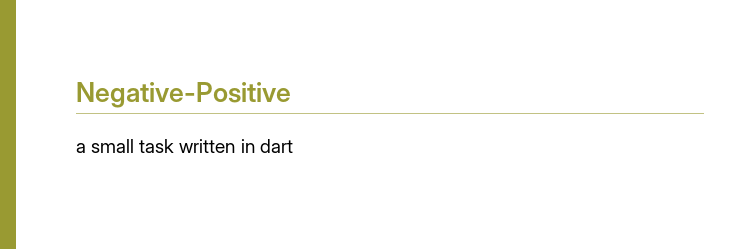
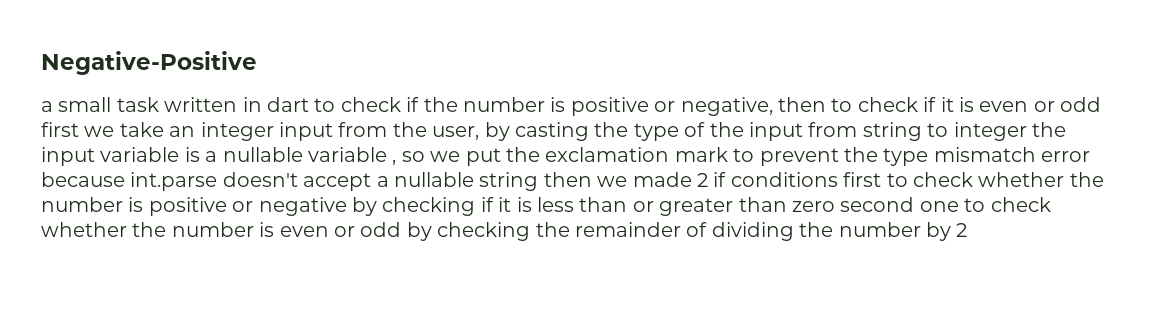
- a small task written in dart
+ a small task written in dart to check if the number is positive or negative, then to check if it is even or odd first we take an integer input from the user, by casting the type of the input from string to integer the input variable is a nullable variable , so we put the exclamation mark to prevent the type mismatch error because int.parse doesn't accept a nullable string then we made 2 if conditions first to check whether the number is positive or negative by checking if it is less than or greater than zero second one to check whether the number is even or odd by checking the remainder of dividing the number by 2

